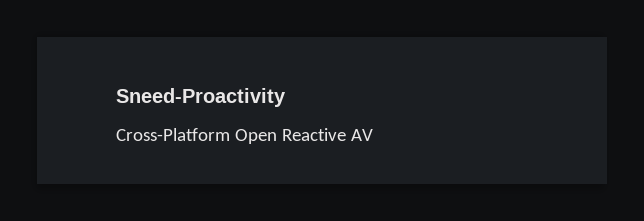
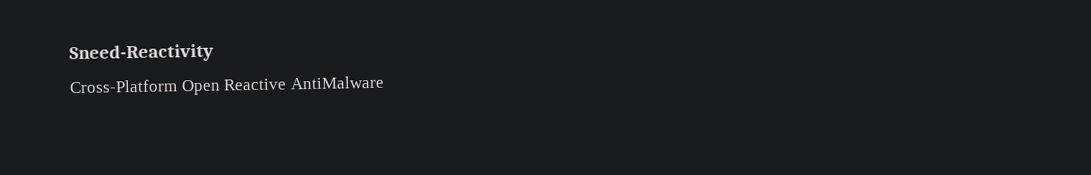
- Sneed-Proactivity
+ Sneed-Reactivity
- Cross-Platform Open Reactive AV
+ Cross-Platform Open Reactive AntiMalware

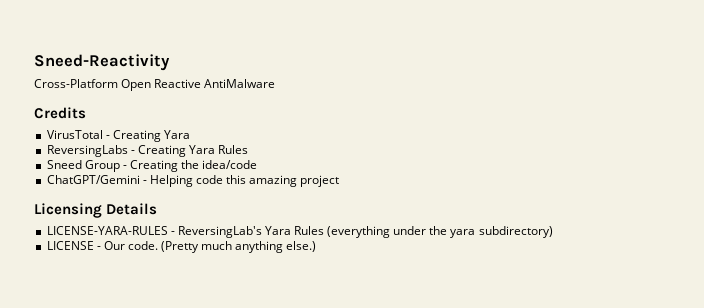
+ Credits
+ VirusTotal - Creating Yara
+ ReversingLabs - Creating Yara Rules
+ Sneed Group - Creating the idea/code
+ ChatGPT/Gemini - Helping code this amazing project
+ Licensing Details
+ LICENSE-YARA-RULES - ReversingLab's Yara Rules (everything under the yara subdirectory)
+ LICENSE - Our code. (Pretty much anything else.)

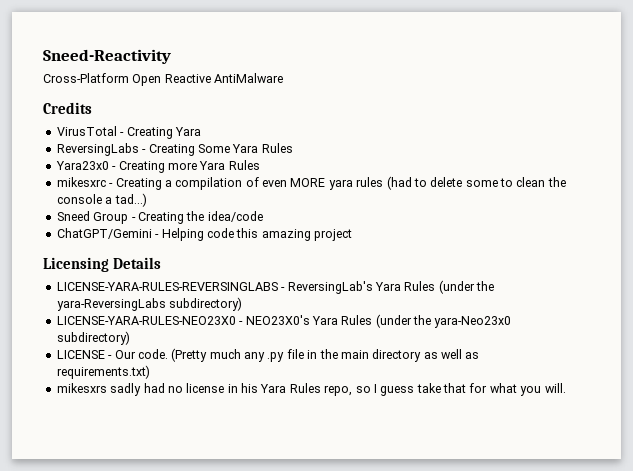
- ReversingLabs - Creating Yara Rules
+ ReversingLabs - Creating Some Yara Rules
+ Yara23x0 - Creating more Yara Rules
+ mikesxrc - Creating a compilation of even MORE yara rules (had to delete some to clean the console a tad...)
- LICENSE-YARA-RULES - ReversingLab's Yara Rules (everything under the yara subdirectory)
+ LICENSE-YARA-RULES-REVERSINGLABS - ReversingLab's Yara Rules (under the yara-ReversingLabs subdirectory)
+ LICENSE-YARA-RULES-NEO23X0 - NEO23X0's Yara Rules (under the yara-Neo23x0 subdirectory)
- (Pretty much anything else.)
+ (Pretty much any .py file in the main directory as well as requirements.txt)
+ mikesxrs sadly had no license in his Yara Rules repo, so I guess take that for what you will.

